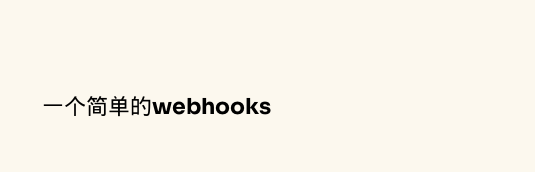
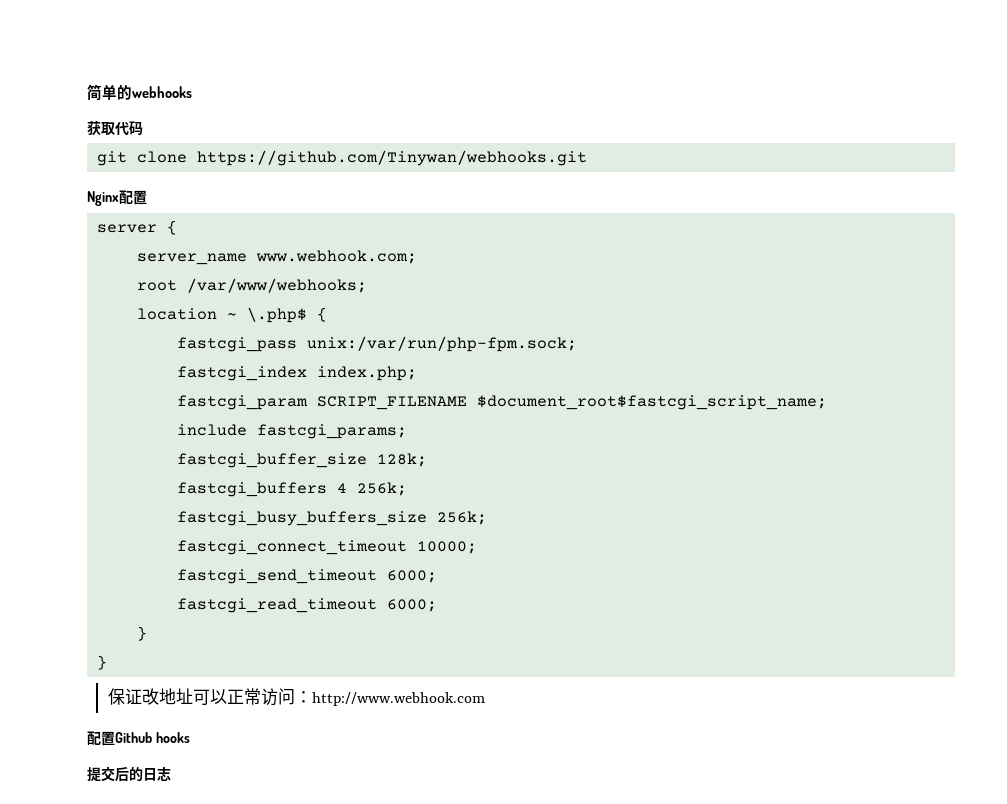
- 一个简单的webhooks
+ 简单的webhooks
+ 获取代码
+ git clone https://github.com/Tinywan/webhooks.git
+ Nginx配置
+ server {
+ server_name www.webhook.com;
+ root /var/www/webhooks;
+ location ~ \.php$ {
+ fastcgi_pass unix:/var/run/php-fpm.sock;
+ fastcgi_index index.php;
+ fastcgi_param SCRIPT_FILENAME $document_root$fastcgi_script_name;
+ include fastcgi_params;
+ fastcgi_buffer_size 128k;
+ fastcgi_buffers 4 256k;
+ fastcgi_busy_buffers_size 256k;
+ fastcgi_connect_timeout 10000;
+ fastcgi_send_timeout 6000;
+ fastcgi_read_timeout 6000;
+ }
+ }
+ 保证改地址可以正常访问：http://www.webhook.com
+ 配置Github hooks
+ 提交后的日志

